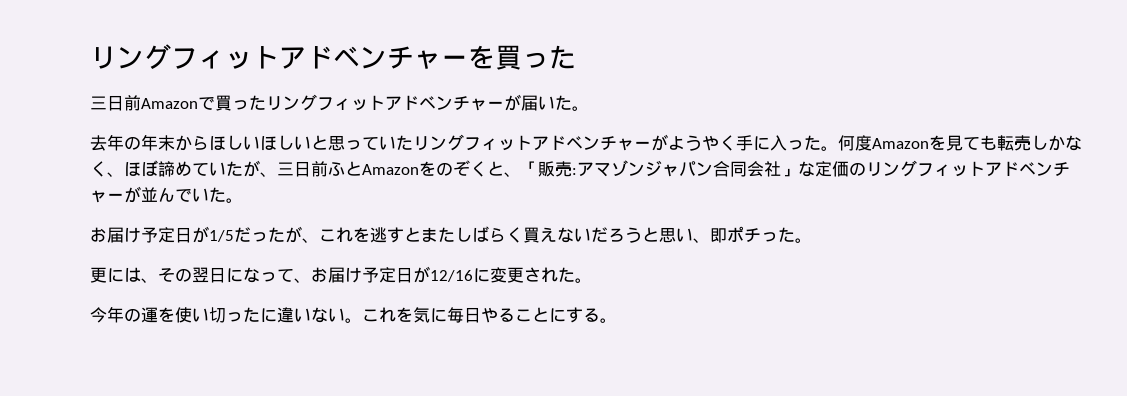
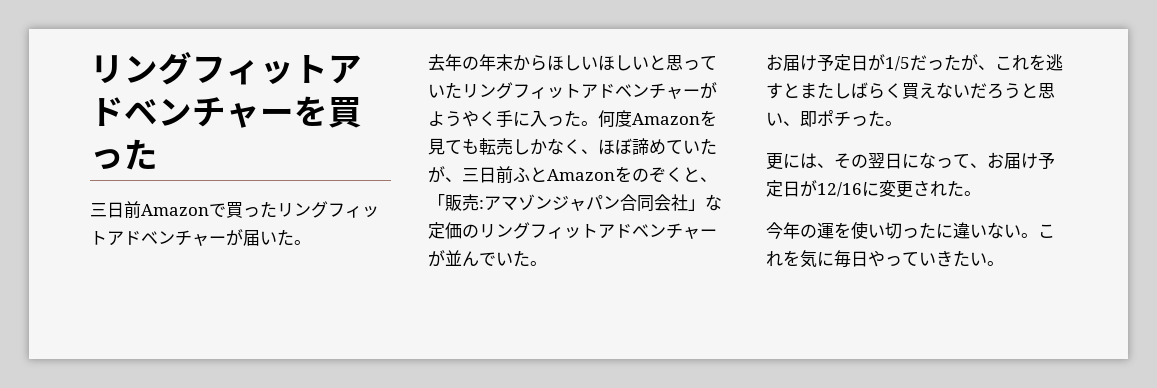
- これを気に毎日やることにする。
+ これを気に毎日やっていきたい。

